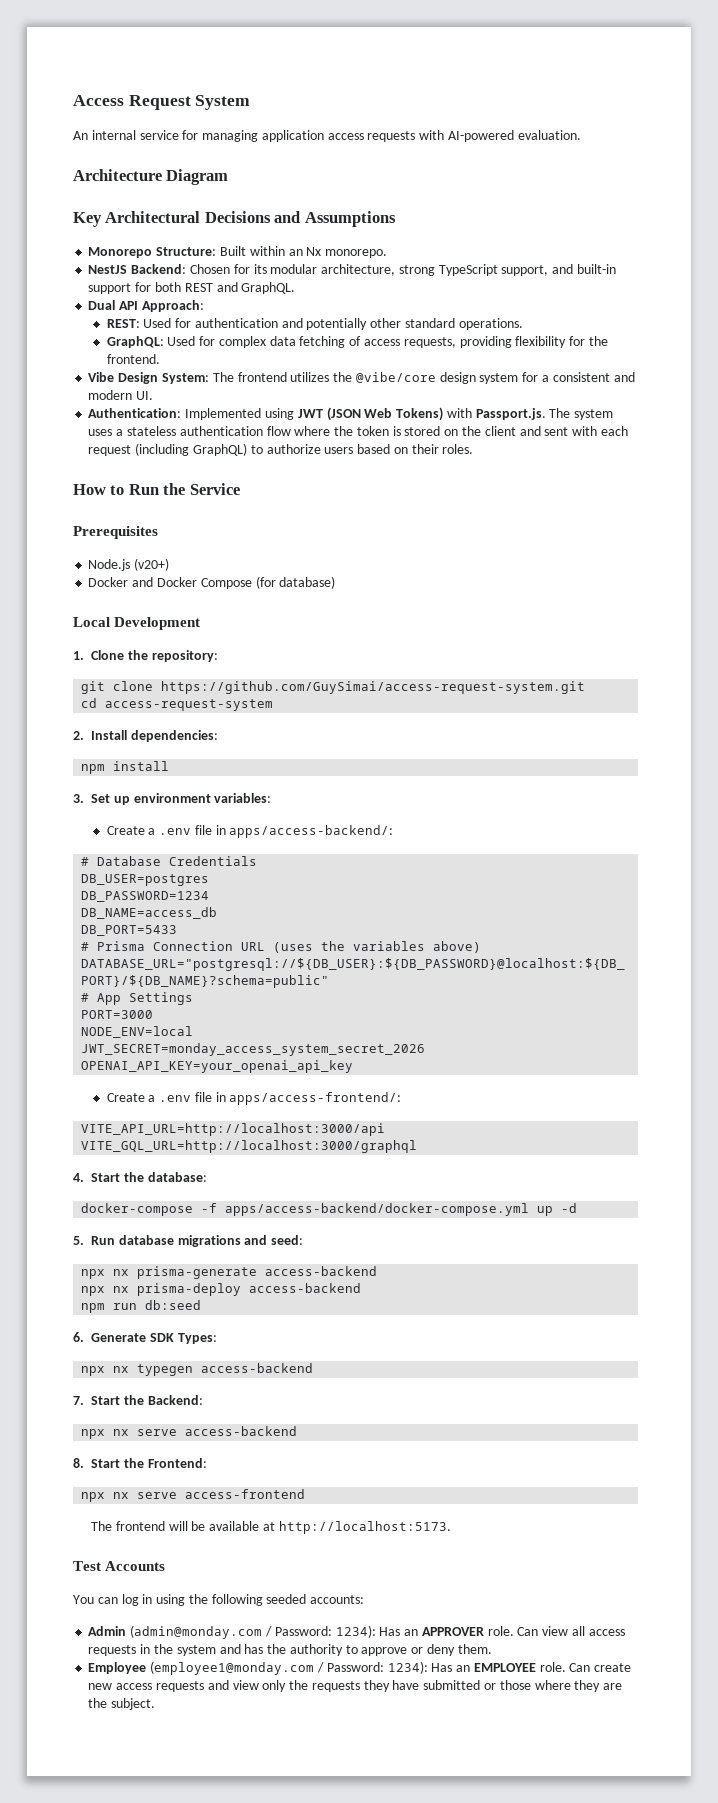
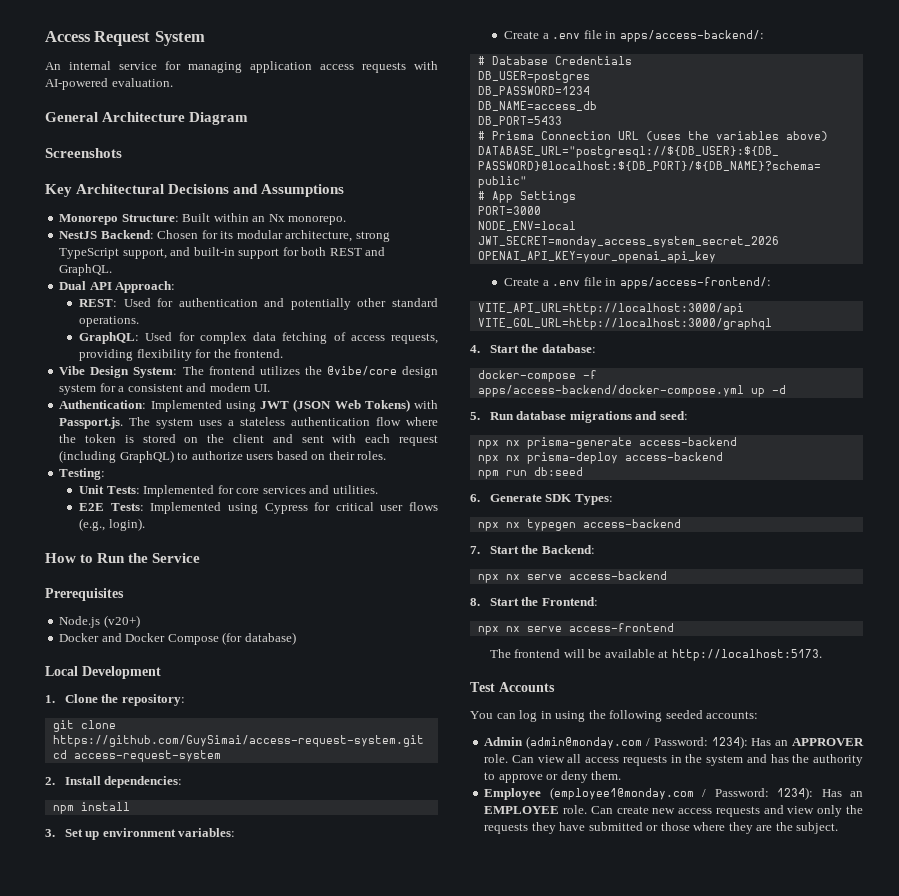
- Architecture Diagram
+ General Architecture Diagram
+ Screenshots
+ Testing:
+ Unit Tests: Implemented for core services and utilities.
+ E2E Tests: Implemented using Cypress for critical user flows (e.g., login).

